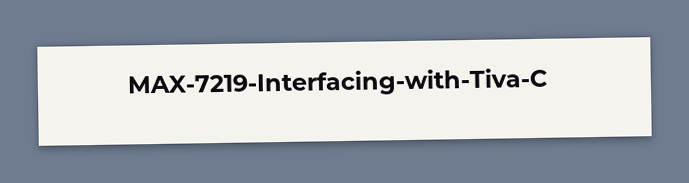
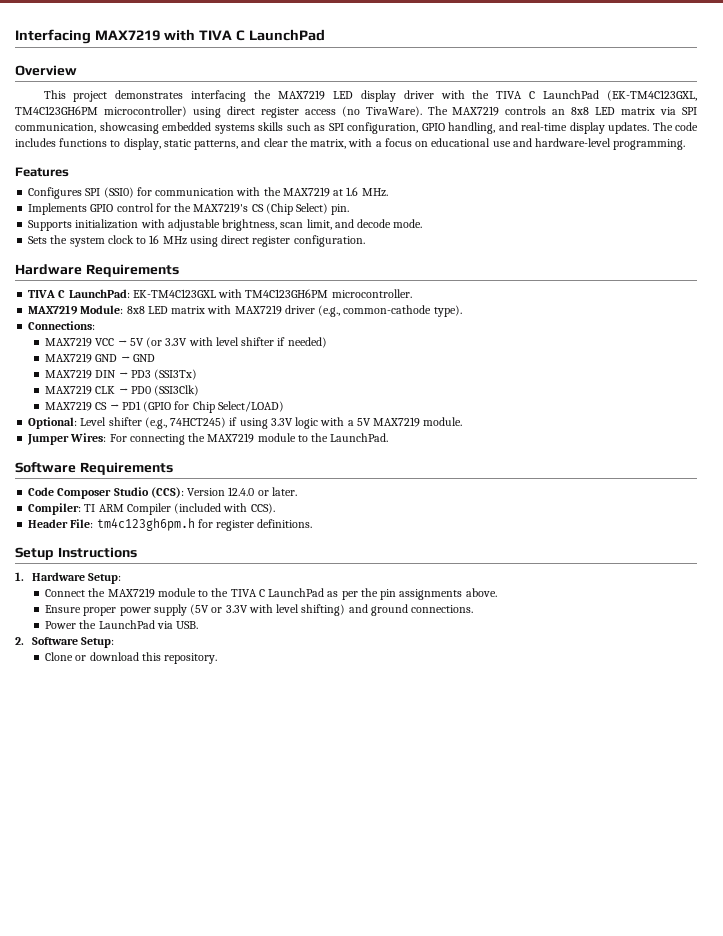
- MAX-7219-Interfacing-with-Tiva-C
+ Interfacing MAX7219 with TIVA C LaunchPad
+ Overview
+ This project demonstrates interfacing the MAX7219 LED display driver with the TIVA C LaunchPad (EK-TM4C123GXL, TM4C123GH6PM microcontroller) using direct register access (no TivaWare). The MAX7219 controls an 8x8 LED matrix via SPI communication, showcasing embedded systems skills such as SPI configuration, GPIO handling, and real-time display updates. The code includes functions to display, static patterns, and clear the matrix, with a focus on educational use and hardware-level programming.
+ Features
+ Configures SPI (SSI0) for communication with the MAX7219 at 1.6 MHz.
+ Implements GPIO control for the MAX7219's CS (Chip Select) pin.
+ Supports initialization with adjustable brightness, scan limit, and decode mode.
+ Sets the system clock to 16 MHz using direct register configuration.
+ Hardware Requirements
+ TIVA C LaunchPad: EK-TM4C123GXL with TM4C123GH6PM microcontroller.
+ MAX7219 Module: 8x8 LED matrix with MAX7219 driver (e.g., common-cathode type).
+ Connections:
+ MAX7219 VCC → 5V (or 3.3V with level shifter if needed)
+ MAX7219 GND → GND
+ MAX7219 DIN → PD3 (SSI3Tx)
+ MAX7219 CLK → PD0 (SSI3Clk)
+ MAX7219 CS → PD1 (GPIO for Chip Select/LOAD)
+ Optional: Level shifter (e.g., 74HCT245) if using 3.3V logic with a 5V MAX7219 module.
+ Jumper Wires: For connecting the MAX7219 module to the LaunchPad.
+ Software Requirements
+ Code Composer Studio (CCS): Version 12.4.0 or later.
+ Compiler: TI ARM Compiler (included with CCS).
+ Header File: tm4c123gh6pm.h for register definitions.
+ Setup Instructions
+ 1. Hardware Setup:
+ Connect the MAX7219 module to the TIVA C LaunchPad as per the pin assignments above.
+ Ensure proper power supply (5V or 3.3V with level shifting) and ground connections.
+ Power the LaunchPad via USB.
+ 2. Software Setup:
+ Clone or download this repository.

